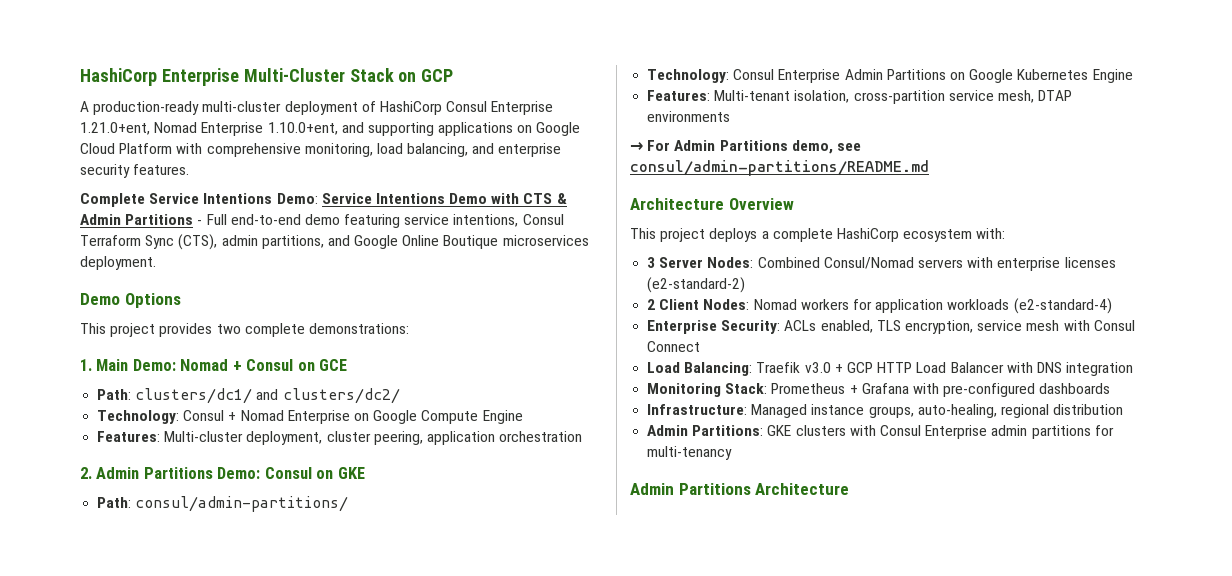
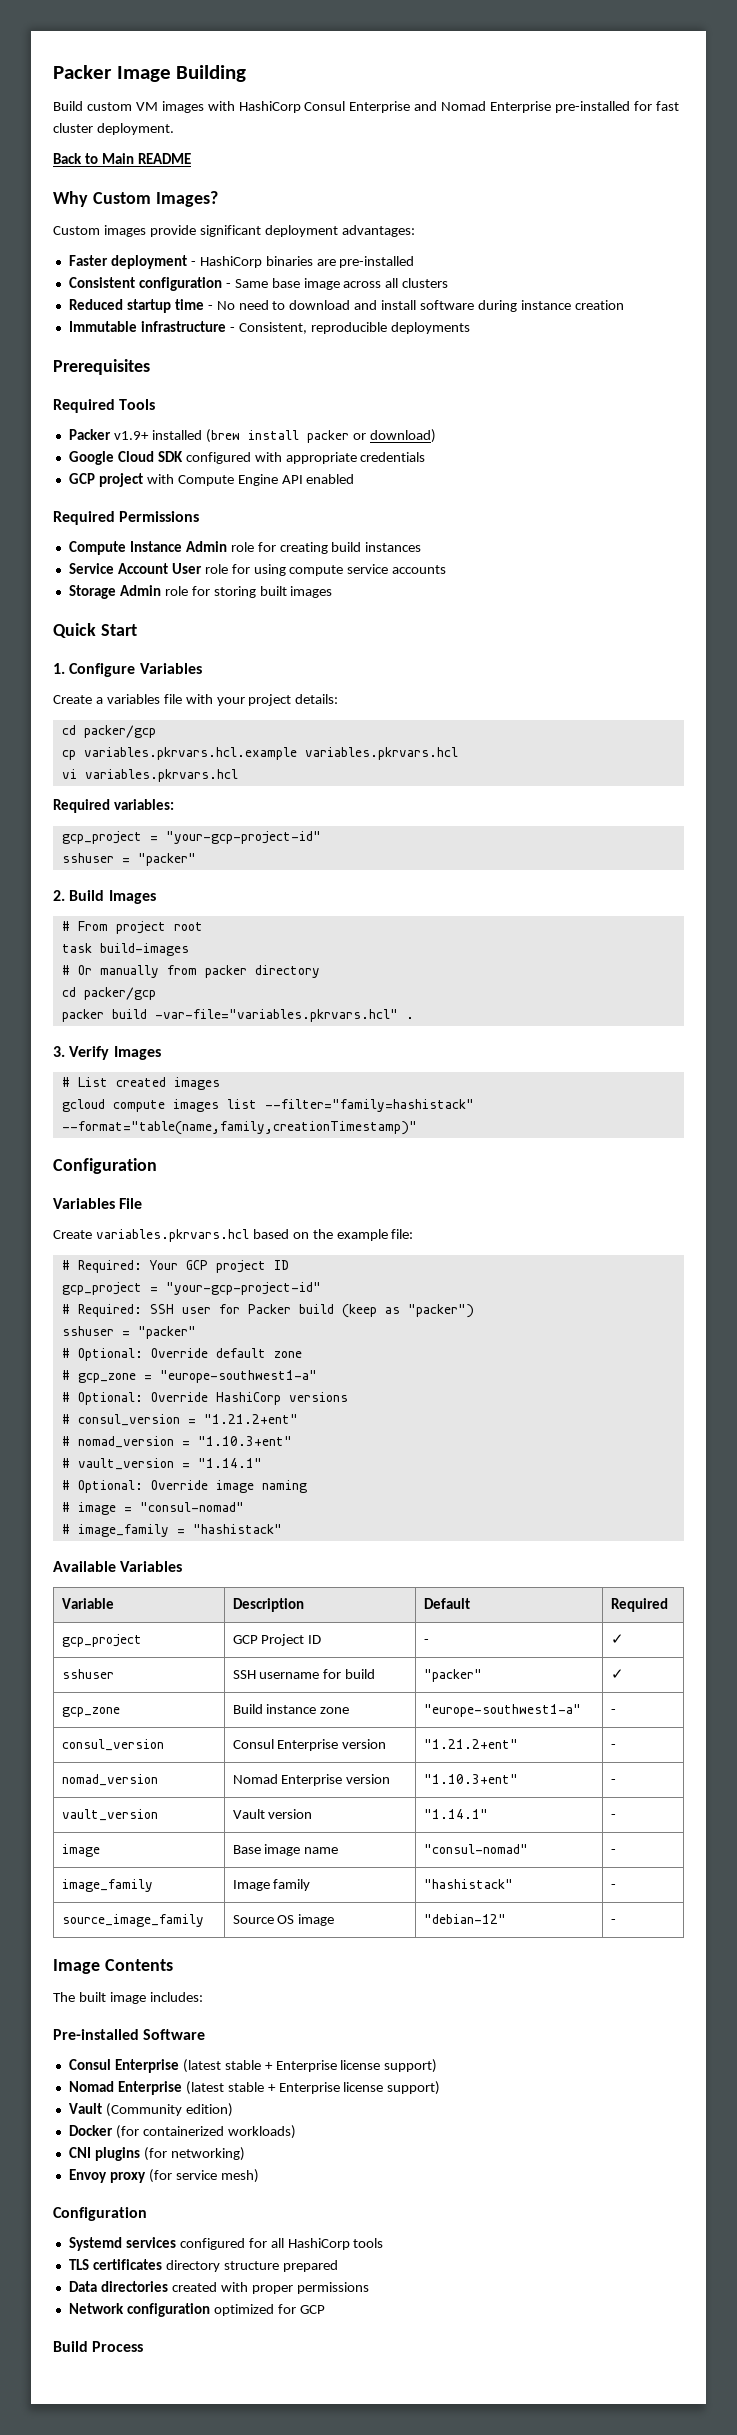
- HashiCorp Enterprise Multi-Cluster Stack on GCP
- A production-ready multi-cluster deployment of HashiCorp Consul Enterprise 1.21.0+ent, Nomad Enterprise 1.10.0+ent, and supporting applications on Google Cloud Platform with comprehensive monitoring, load balancing, and enterprise security features.
- Complete Service Intentions Demo: Service Intentions Demo with CTS & Admin Partitions - Full end-to-end demo featuring service intentions, Consul Terraform Sync (CTS), admin partitions, and Google Online Boutique microservices deployment.
- Demo Options
- This project provides two complete demonstrations:
- 1. Main Demo: Nomad + Consul on GCE
- Path: clusters/dc1/ and clusters/dc2/
- Technology: Consul + Nomad Enterprise on Google Compute Engine
- Features: Multi-cluster deployment, cluster peering, application orchestration
- 2. Admin Partitions Demo: Consul on GKE
- Path: consul/admin-partitions/
- Technology: Consul Enterprise Admin Partitions on Google Kubernetes Engine
- Features: Multi-tenant isolation, cross-partition service mesh, DTAP environments
- → For Admin Partitions demo, see consul/admin-partitions/README.md
- Architecture Overview
- This project deploys a complete HashiCorp ecosystem with:
- 3 Server Nodes: Combined Consul/Nomad servers with enterprise licenses (e2-standard-2)
- 2 Client Nodes: Nomad workers for application workloads (e2-standard-4)
- Enterprise Security: ACLs enabled, TLS encryption, service mesh with Consul Connect
- Load Balancing: Traefik v3.0 + GCP HTTP Load Balancer with DNS integration
- Monitoring Stack: Prometheus + Grafana with pre-configured dashboards
- Infrastructure: Managed instance groups, auto-healing, regional distribution
- Admin Partitions: GKE clusters with Consul Enterprise admin partitions for multi-tenancy
- Admin Partitions Architecture
+ Packer Image Building
+ Build custom VM images with HashiCorp Consul Enterprise and Nomad Enterprise pre-installed for fast cluster deployment.
+ Back to Main README
+ Why Custom Images?
+ Custom images provide significant deployment advantages:
+ Faster deployment - HashiCorp binaries are pre-installed
+ Consistent configuration - Same base image across all clusters
+ Reduced startup time - No need to download and install software during instance creation
+ Immutable infrastructure - Consistent, reproducible deployments
+ Prerequisites
+ Required Tools
+ Packer v1.9+ installed (brew install packer or download)
+ Google Cloud SDK configured with appropriate credentials
+ GCP project with Compute Engine API enabled
+ Required Permissions
+ Compute Instance Admin role for creating build instances
+ Service Account User role for using compute service accounts
+ Storage Admin role for storing built images
+ Quick Start
+ 1. Configure Variables
+ Create a variables file with your project details:
+ cd packer/gcp
+ cp variables.pkrvars.hcl.example variables.pkrvars.hcl
+ vi variables.pkrvars.hcl
+ Required variables:
+ gcp_project = "your-gcp-project-id"
+ sshuser = "packer"
+ 2. Build Images
+ # From project root
+ task build-images
+ # Or manually from packer directory
+ cd packer/gcp
+ packer build -var-file="variables.pkrvars.hcl" .
+ 3. Verify Images
+ # List created images
+ gcloud compute images list --filter="family=hashistack" --format="table(name,family,creationTimestamp)"
+ Configuration
+ Variables File
+ Create variables.pkrvars.hcl based on the example file:
+ # Required: Your GCP project ID
+ gcp_project = "your-gcp-project-id"
+ # Required: SSH user for Packer build (keep as "packer")
+ sshuser = "packer"
+ # Optional: Override default zone
+ # gcp_zone = "europe-southwest1-a"
+ # Optional: Override HashiCorp versions
+ # consul_version = "1.21.2+ent"
+ # nomad_version = "1.10.3+ent"
+ # vault_version = "1.14.1"
+ # Optional: Override image naming
+ # image = "consul-nomad"
+ # image_family = "hashistack"
+ Available Variables
+ Variable | Description | Default | Required
+ gcp_project | GCP Project ID | - | ✓
+ sshuser | SSH username for build | "packer" | ✓
+ gcp_zone | Build instance zone | "europe-southwest1-a" | -
+ consul_version | Consul Enterprise version | "1.21.2+ent" | -
+ nomad_version | Nomad Enterprise version | "1.10.3+ent" | -
+ vault_version | Vault version | "1.14.1" | -
+ image | Base image name | "consul-nomad" | -
+ image_family | Image family | "hashistack" | -
+ source_image_family | Source OS image | "debian-12" | -
+ Image Contents
+ The built image includes:
+ Pre-installed Software
+ Consul Enterprise (latest stable + Enterprise license support)
+ Nomad Enterprise (latest stable + Enterprise license support)
+ Vault (Community edition)
+ Docker (for containerized workloads)
+ CNI plugins (for networking)
+ Envoy proxy (for service mesh)
+ Configuration
+ Systemd services configured for all HashiCorp tools
+ TLS certificates directory structure prepared
+ Data directories created with proper permissions
+ Network configuration optimized for GCP
+ Build Process

